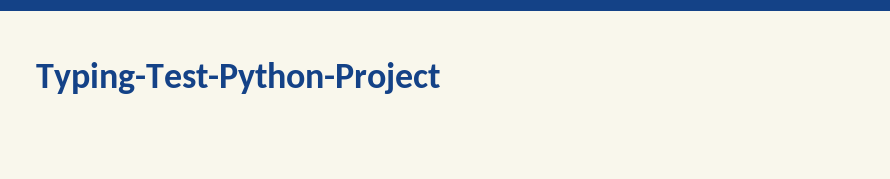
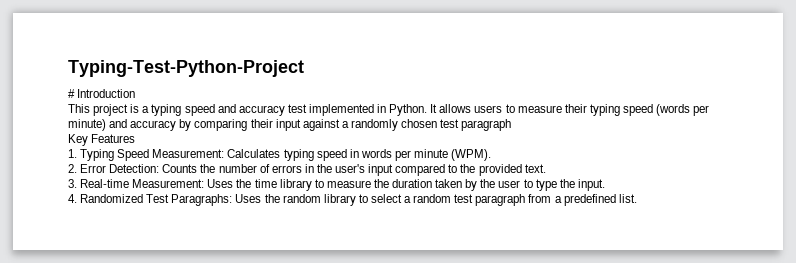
+ # Introduction
+ This project is a typing speed and accuracy test implemented in Python. It allows users to measure their typing speed (words per minute) and accuracy by comparing their input against a randomly chosen test paragraph
+ Key Features
+ 1. Typing Speed Measurement: Calculates typing speed in words per minute (WPM).
+ 2. Error Detection: Counts the number of errors in the user's input compared to the provided text.
+ 3. Real-time Measurement: Uses the time library to measure the duration taken by the user to type the input.
+ 4. Randomized Test Paragraphs: Uses the random library to select a random test paragraph from a predefined list.

